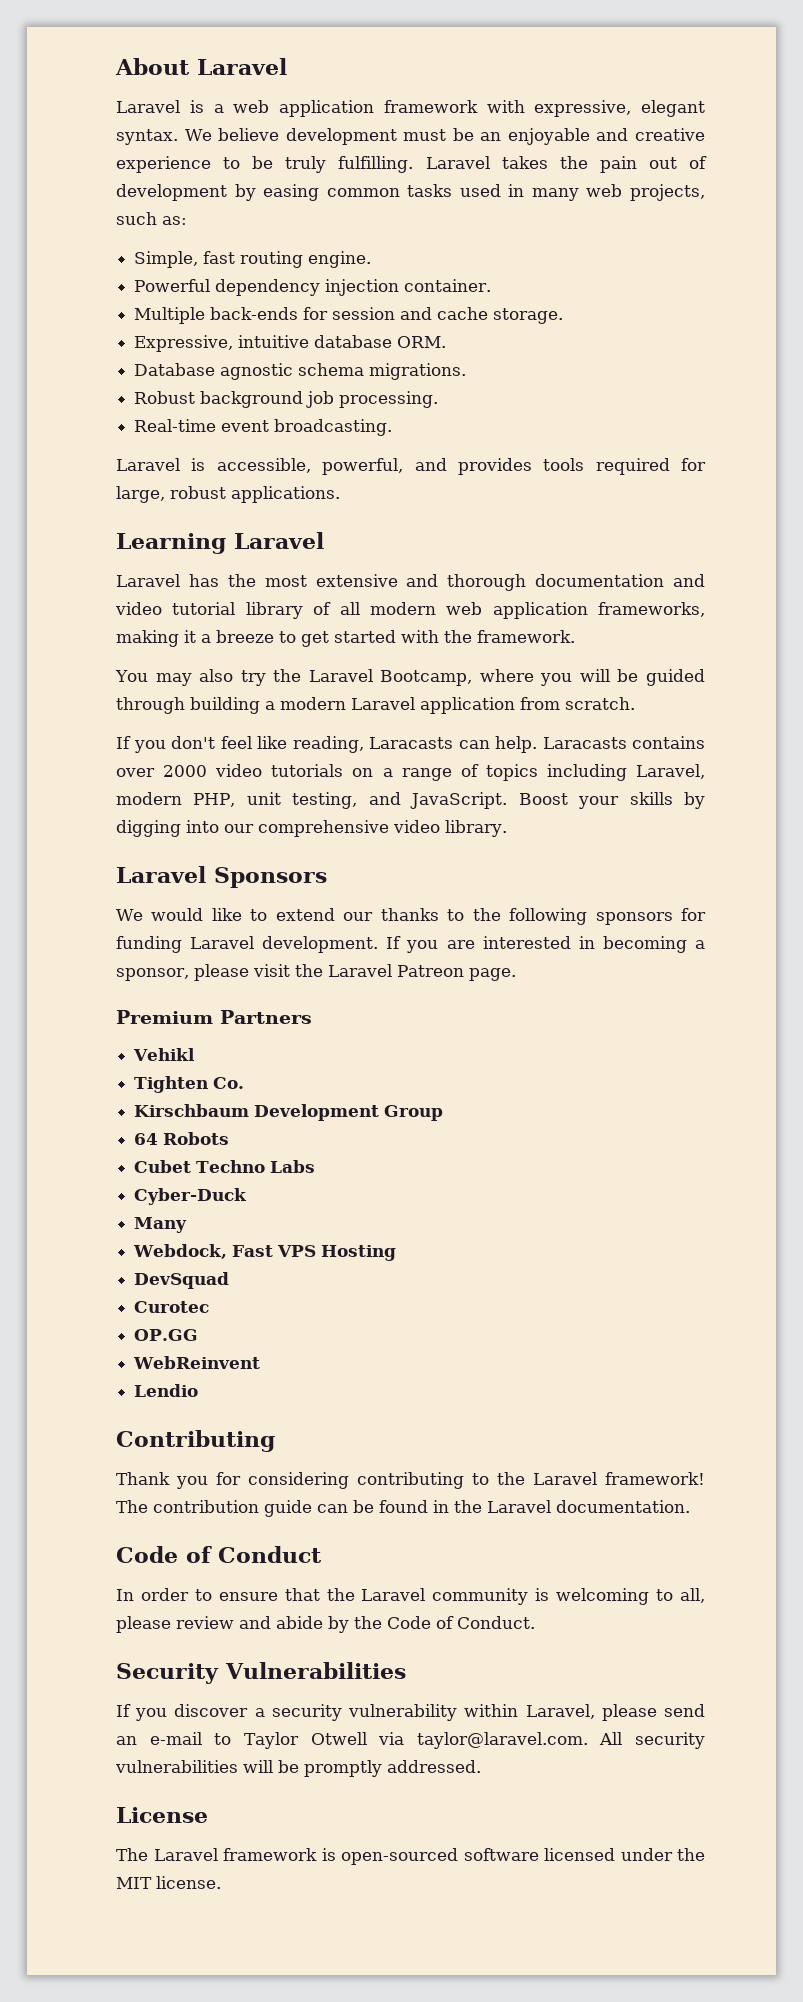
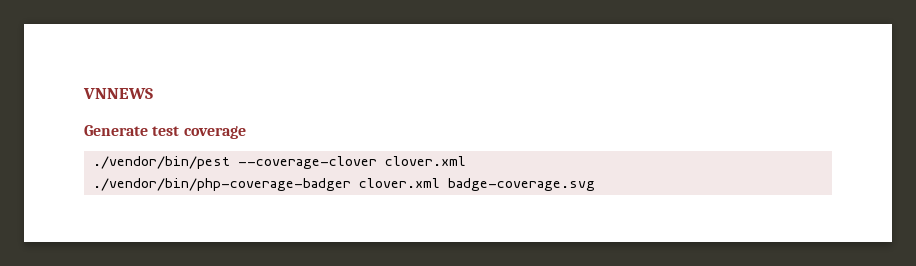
- About Laravel
- Laravel is a web application framework with expressive, elegant syntax. We believe development must be an enjoyable and creative experience to be truly fulfilling. Laravel takes the pain out of development by easing common tasks used in many web projects, such as:
- Simple, fast routing engine.
- Powerful dependency injection container.
- Multiple back-ends for session and cache storage.
- Expressive, intuitive database ORM.
- Database agnostic schema migrations.
- Robust background job processing.
- Real-time event broadcasting.
- Laravel is accessible, powerful, and provides tools required for large, robust applications.
- Learning Laravel
- Laravel has the most extensive and thorough documentation and video tutorial library of all modern web application frameworks, making it a breeze to get started with the framework.
- You may also try the Laravel Bootcamp, where you will be guided through building a modern Laravel application from scratch.
- If you don't feel like reading, Laracasts can help. Laracasts contains over 2000 video tutorials on a range of topics including Laravel, modern PHP, unit testing, and JavaScript. Boost your skills by digging into our comprehensive video library.
- Laravel Sponsors
- We would like to extend our thanks to the following sponsors for funding Laravel development. If you are interested in becoming a sponsor, please visit the Laravel Patreon page.
- Premium Partners
- Vehikl
- Tighten Co.
- Kirschbaum Development Group
- 64 Robots
- Cubet Techno Labs
- Cyber-Duck
- Many
- Webdock, Fast VPS Hosting
- DevSquad
- Curotec
- OP.GG
- WebReinvent
- Lendio
- Contributing
- Thank you for considering contributing to the Laravel framework! The contribution guide can be found in the Laravel documentation.
- Code of Conduct
- In order to ensure that the Laravel community is welcoming to all, please review and abide by the Code of Conduct.
- Security Vulnerabilities
- If you discover a security vulnerability within Laravel, please send an e-mail to Taylor Otwell via taylor@laravel.com. All security vulnerabilities will be promptly addressed.
- License
- The Laravel framework is open-sourced software licensed under the MIT license.
+ VNNEWS
+ Generate test coverage
+ ./vendor/bin/pest --coverage-clover clover.xml
+ ./vendor/bin/php-coverage-badger clover.xml badge-coverage.svg

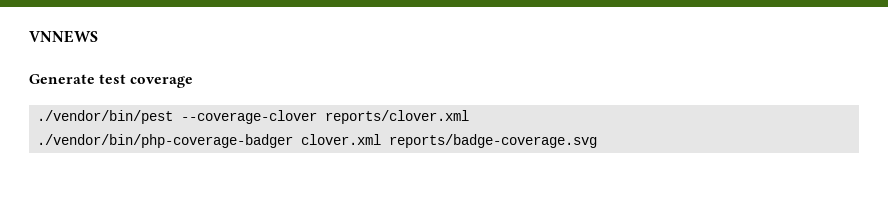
- ./vendor/bin/pest --coverage-clover clover.xml
+ ./vendor/bin/pest --coverage-clover reports/clover.xml
- ./vendor/bin/php-coverage-badger clover.xml badge-coverage.svg
+ ./vendor/bin/php-coverage-badger clover.xml reports/badge-coverage.svg

